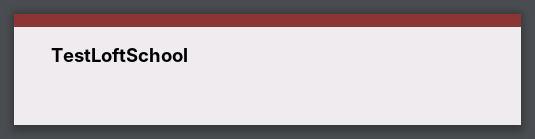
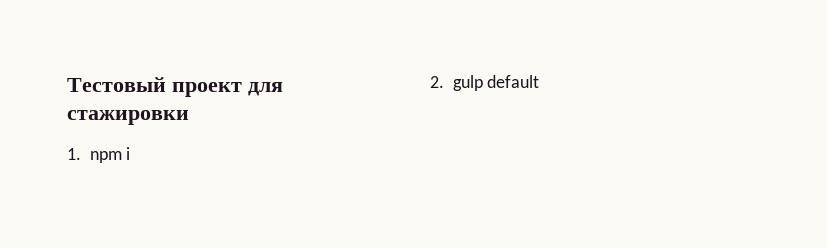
- TestLoftSchool
+ Тестовый проект для стажировки
+ 1. npm i
+ 2. gulp default

